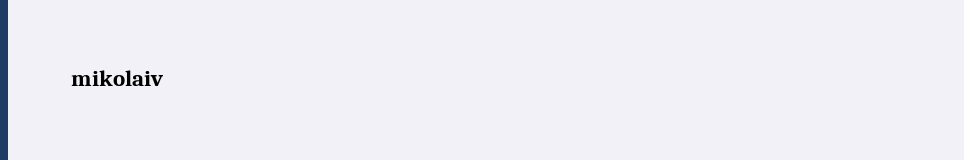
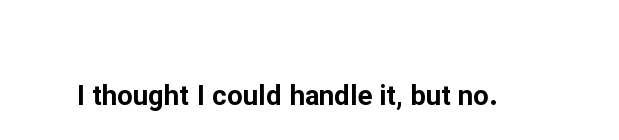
- mikolaiv
+ I thought I could handle it, but no.

